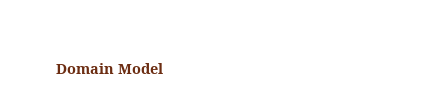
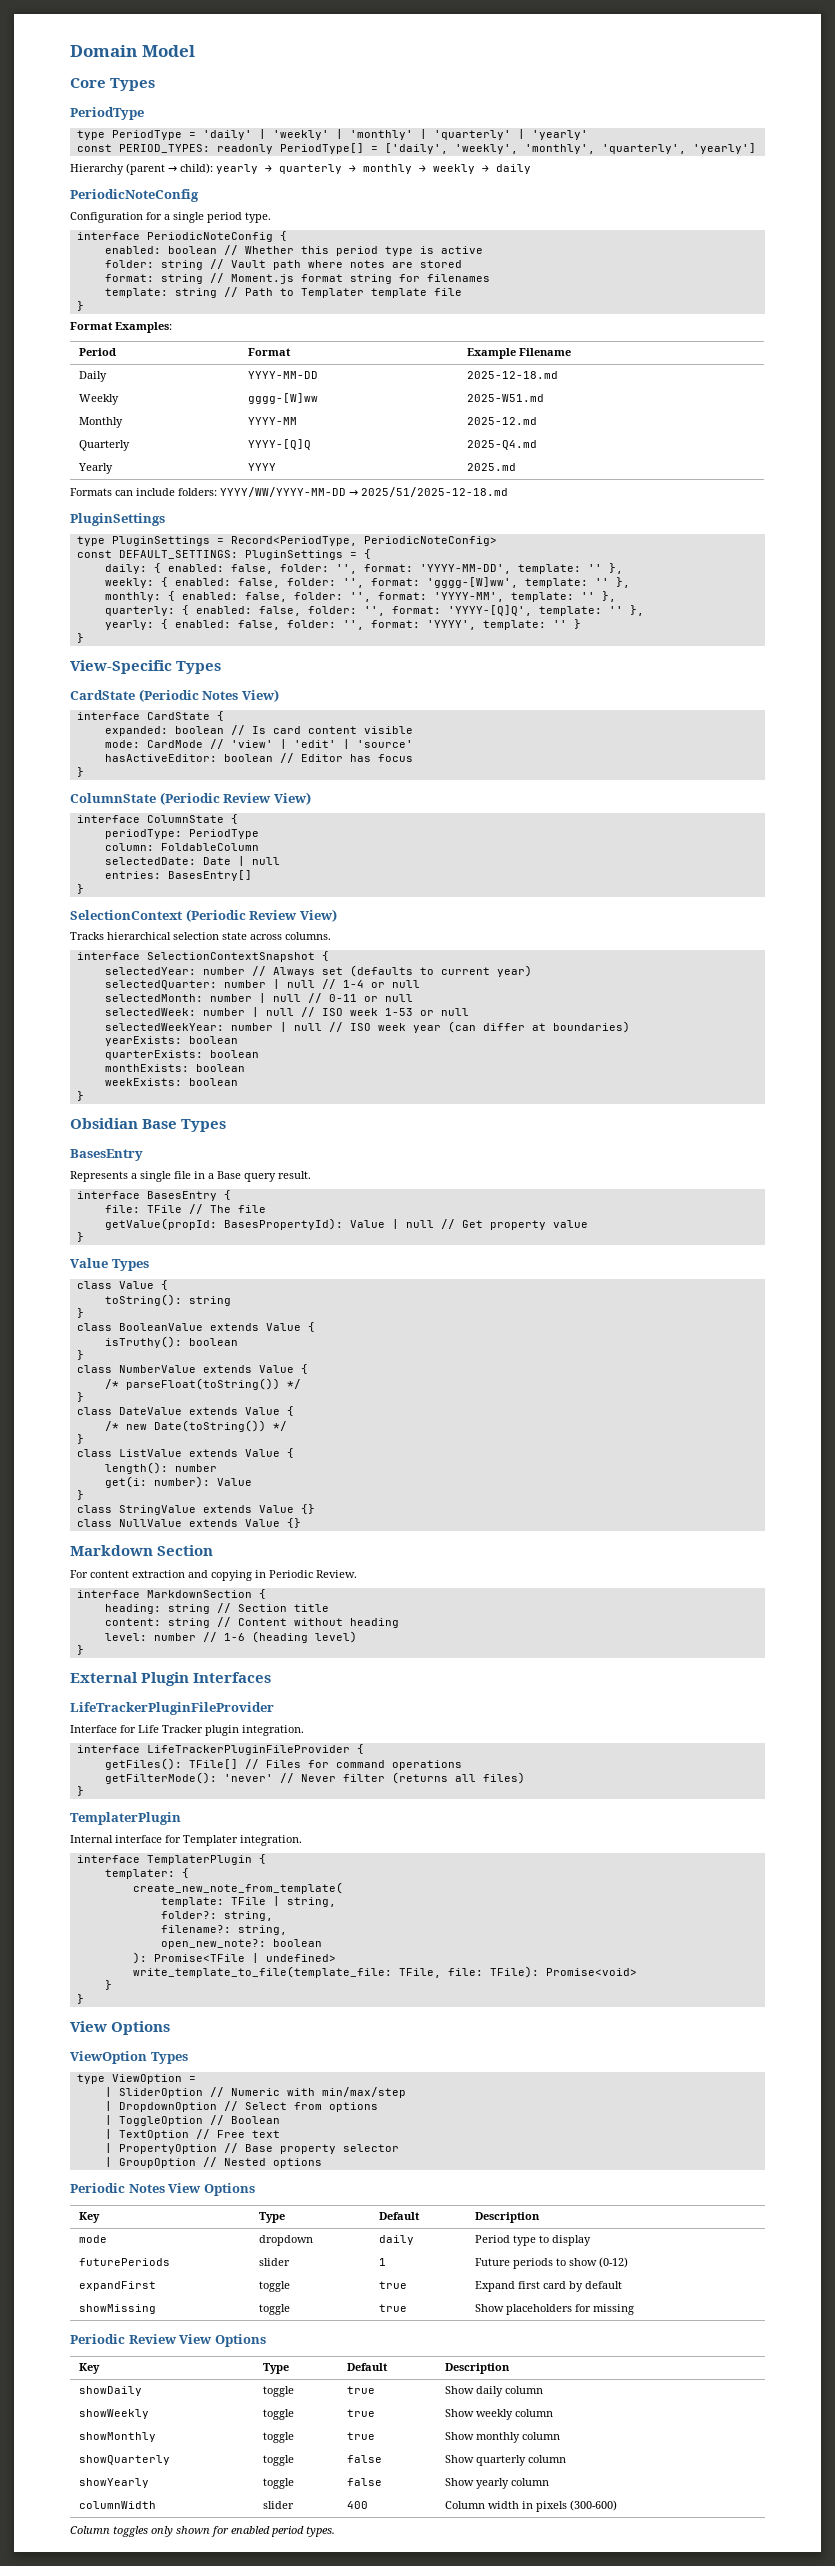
+ Core Types
+ PeriodType
+ type PeriodType = 'daily' | 'weekly' | 'monthly' | 'quarterly' | 'yearly'
+ const PERIOD_TYPES: readonly PeriodType[] = ['daily', 'weekly', 'monthly', 'quarterly', 'yearly']
+ Hierarchy (parent → child): yearly → quarterly → monthly → weekly → daily
+ PeriodicNoteConfig
+ Configuration for a single period type.
+ interface PeriodicNoteConfig {
+ enabled: boolean // Whether this period type is active
+ folder: string // Vault path where notes are stored
+ format: string // Moment.js format string for filenames
+ template: string // Path to Templater template file
+ }
+ Format Examples:
+ Period | Format | Example Filename
+ Daily | YYYY-MM-DD | 2025-12-18.md
+ Weekly | gggg-[W]ww | 2025-W51.md
+ Monthly | YYYY-MM | 2025-12.md
+ Quarterly | YYYY-[Q]Q | 2025-Q4.md
+ Yearly | YYYY | 2025.md
+ Formats can include folders: YYYY/WW/YYYY-MM-DD → 2025/51/2025-12-18.md
+ PluginSettings
+ type PluginSettings = Record<PeriodType, PeriodicNoteConfig>
+ const DEFAULT_SETTINGS: PluginSettings = {
+ daily: { enabled: false, folder: '', format: 'YYYY-MM-DD', template: '' },
+ weekly: { enabled: false, folder: '', format: 'gggg-[W]ww', template: '' },
+ monthly: { enabled: false, folder: '', format: 'YYYY-MM', template: '' },
+ quarterly: { enabled: false, folder: '', format: 'YYYY-[Q]Q', template: '' },
+ yearly: { enabled: false, folder: '', format: 'YYYY', template: '' }
+ }
+ View-Specific Types
+ CardState (Periodic Notes View)
+ interface CardState {
+ expanded: boolean // Is card content visible
+ mode: CardMode // 'view' | 'edit' | 'source'
+ hasActiveEditor: boolean // Editor has focus
+ }
+ ColumnState (Periodic Review View)
+ interface ColumnState {
+ periodType: PeriodType
+ column: FoldableColumn
+ selectedDate: Date | null
+ entries: BasesEntry[]
+ }
+ SelectionContext (Periodic Review View)
+ Tracks hierarchical selection state across columns.
+ interface SelectionContextSnapshot {
+ selectedYear: number // Always set (defaults to current year)
+ selectedQuarter: number | null // 1-4 or null
+ selectedMonth: number | null // 0-11 or null
+ selectedWeek: number | null // ISO week 1-53 or null
+ selectedWeekYear: number | null // ISO week year (can differ at boundaries)
+ yearExists: boolean
+ quarterExists: boolean
+ monthExists: boolean
+ weekExists: boolean
+ }
+ Obsidian Base Types
+ BasesEntry
+ Represents a single file in a Base query result.
+ interface BasesEntry {
+ file: TFile // The file
+ getValue(propId: BasesPropertyId): Value | null // Get property value
+ }
+ Value Types
+ class Value {
+ toString(): string
+ }
+ class BooleanValue extends Value {
+ isTruthy(): boolean
+ }
+ class NumberValue extends Value {
+ /* parseFloat(toString()) */
+ }
+ class DateValue extends Value {
+ /* new Date(toString()) */
+ }
+ class ListValue extends Value {
+ length(): number
+ get(i: number): Value
+ }
+ class StringValue extends Value {}
+ class NullValue extends Value {}
+ Markdown Section
+ For content extraction and copying in Periodic Review.
+ interface MarkdownSection {
+ heading: string // Section title
+ content: string // Content without heading
+ level: number // 1-6 (heading level)
+ }
+ External Plugin Interfaces
+ LifeTrackerPluginFileProvider
+ Interface for Life Tracker plugin integration.
+ interface LifeTrackerPluginFileProvider {
+ getFiles(): TFile[] // Files for command operations
+ getFilterMode(): 'never' // Never filter (returns all files)
+ }
+ TemplaterPlugin
+ Internal interface for Templater integration.
+ interface TemplaterPlugin {
+ templater: {
+ create_new_note_from_template(
+ template: TFile | string,
+ folder?: string,
+ filename?: string,
+ open_new_note?: boolean
+ ): Promise<TFile | undefined>
+ write_template_to_file(template_file: TFile, file: TFile): Promise<void>
+ }
+ }
+ View Options
+ ViewOption Types
+ type ViewOption =
+ | SliderOption // Numeric with min/max/step
+ | DropdownOption // Select from options
+ | ToggleOption // Boolean
+ | TextOption // Free text
+ | PropertyOption // Base property selector
+ | GroupOption // Nested options
+ Periodic Notes View Options
+ Key | Type | Default | Description
+ mode | dropdown | daily | Period type to display
+ futurePeriods | slider | 1 | Future periods to show (0-12)
+ expandFirst | toggle | true | Expand first card by default
+ showMissing | toggle | true | Show placeholders for missing
+ Periodic Review View Options
+ Key | Type | Default | Description
+ showDaily | toggle | true | Show daily column
+ showWeekly | toggle | true | Show weekly column
+ showMonthly | toggle | true | Show monthly column
+ showQuarterly | toggle | false | Show quarterly column
+ showYearly | toggle | false | Show yearly column
+ columnWidth | slider | 400 | Column width in pixels (300-600)
+ Column toggles only shown for enabled period types.

